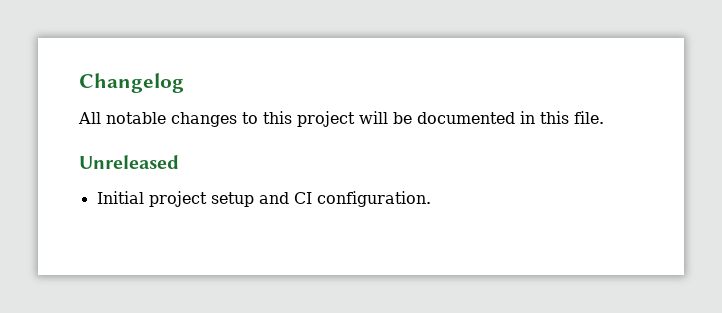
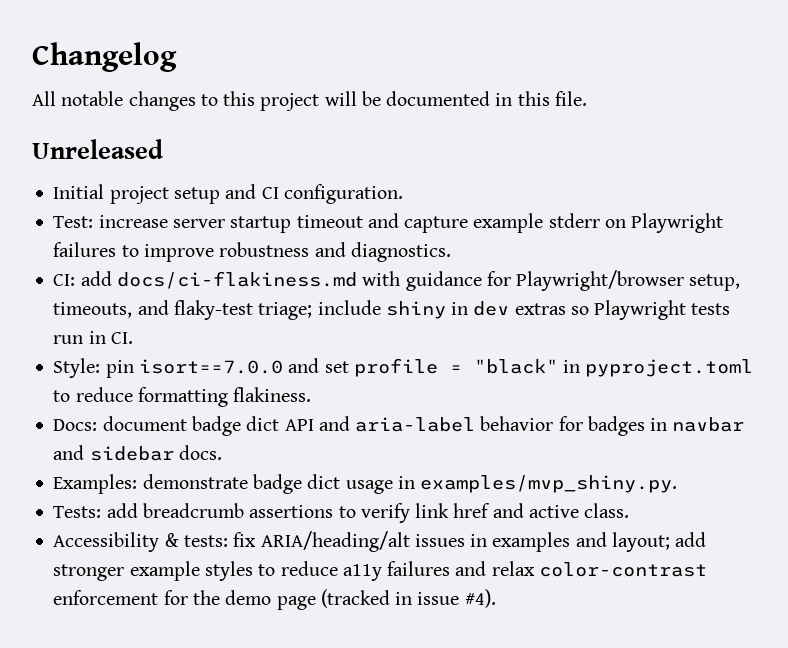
+ Test: increase server startup timeout and capture example stderr on Playwright failures to improve robustness and diagnostics.
+ CI: add docs/ci-flakiness.md with guidance for Playwright/browser setup, timeouts, and flaky-test triage; include shiny in dev extras so Playwright tests run in CI.
+ Style: pin isort==7.0.0 and set profile = "black" in pyproject.toml to reduce formatting flakiness.
+ Docs: document badge dict API and aria-label behavior for badges in navbar and sidebar docs.
+ Examples: demonstrate badge dict usage in examples/mvp_shiny.py.
+ Tests: add breadcrumb assertions to verify link href and active class.
+ Accessibility & tests: fix ARIA/heading/alt issues in examples and layout; add stronger example styles to reduce a11y failures and relax color-contrast enforcement for the demo page (tracked in issue #4).

